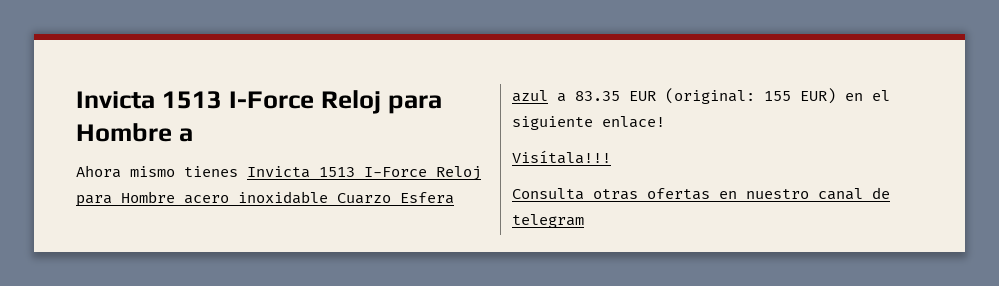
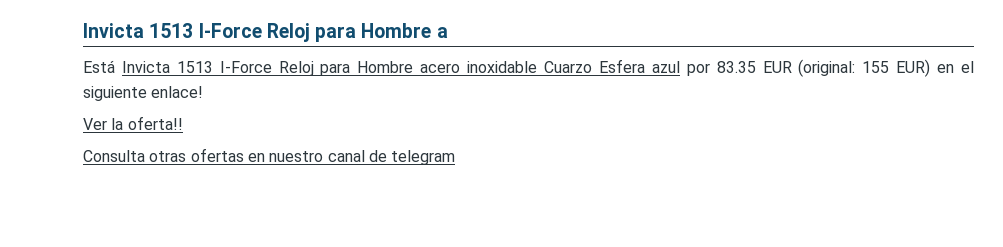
- Ahora mismo tienes Invicta 1513 I-Force Reloj para Hombre acero inoxidable Cuarzo Esfera azul a 83.35 EUR (original: 155 EUR) en el siguiente enlace!
+ Está Invicta 1513 I-Force Reloj para Hombre acero inoxidable Cuarzo Esfera azul por 83.35 EUR (original: 155 EUR) en el siguiente enlace!
- Visítala!!!
+ Ver la oferta!!

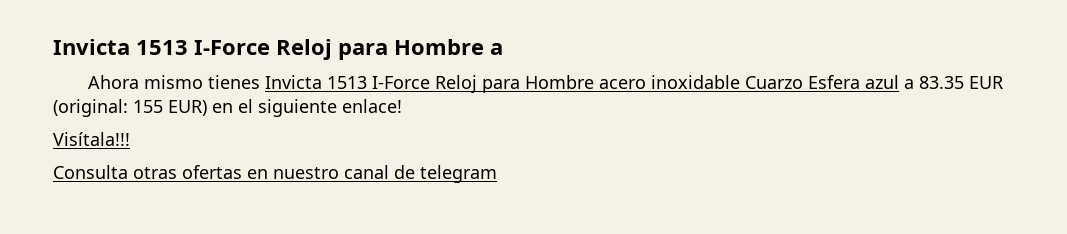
- Está Invicta 1513 I-Force Reloj para Hombre acero inoxidable Cuarzo Esfera azul por 83.35 EUR (original: 155 EUR) en el siguiente enlace!
+ Ahora mismo tienes Invicta 1513 I-Force Reloj para Hombre acero inoxidable Cuarzo Esfera azul a 83.35 EUR (original: 155 EUR) en el siguiente enlace!
- Ver la oferta!!
+ Visítala!!!

